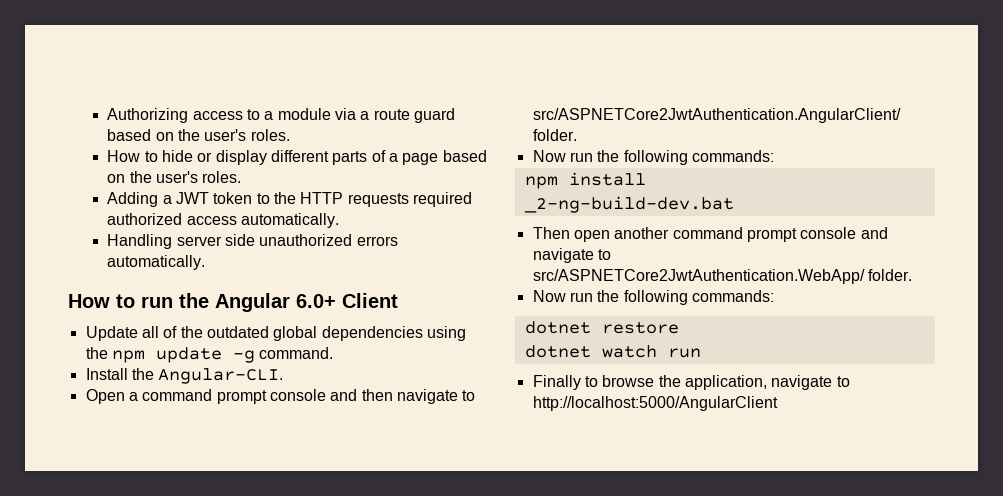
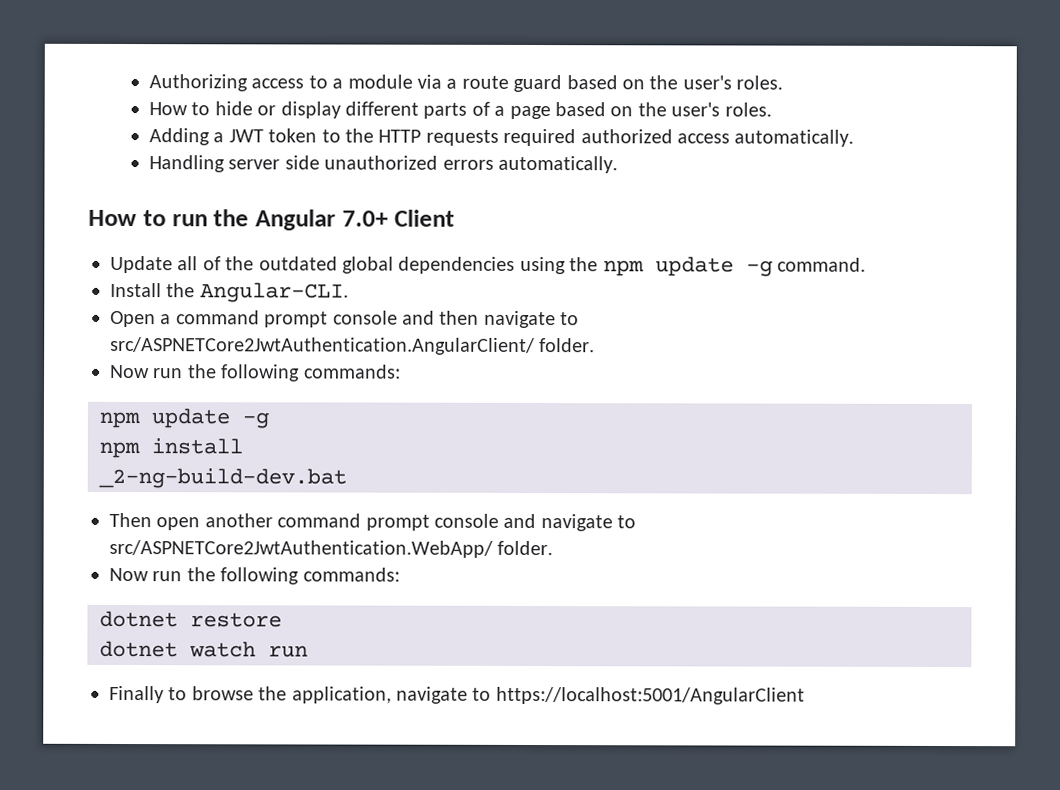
- How to run the Angular 6.0+ Client
+ How to run the Angular 7.0+ Client
  Open a command prompt console and then navigate to src/ASPNETCore2JwtAuthentication.AngularClient/ folder.
  Now run the following commands:
+ npm update -g
- Finally to browse the application, navigate to http://localhost:5000/AngularClient
+ Finally to browse the application, navigate to https://localhost:5001/AngularClient

